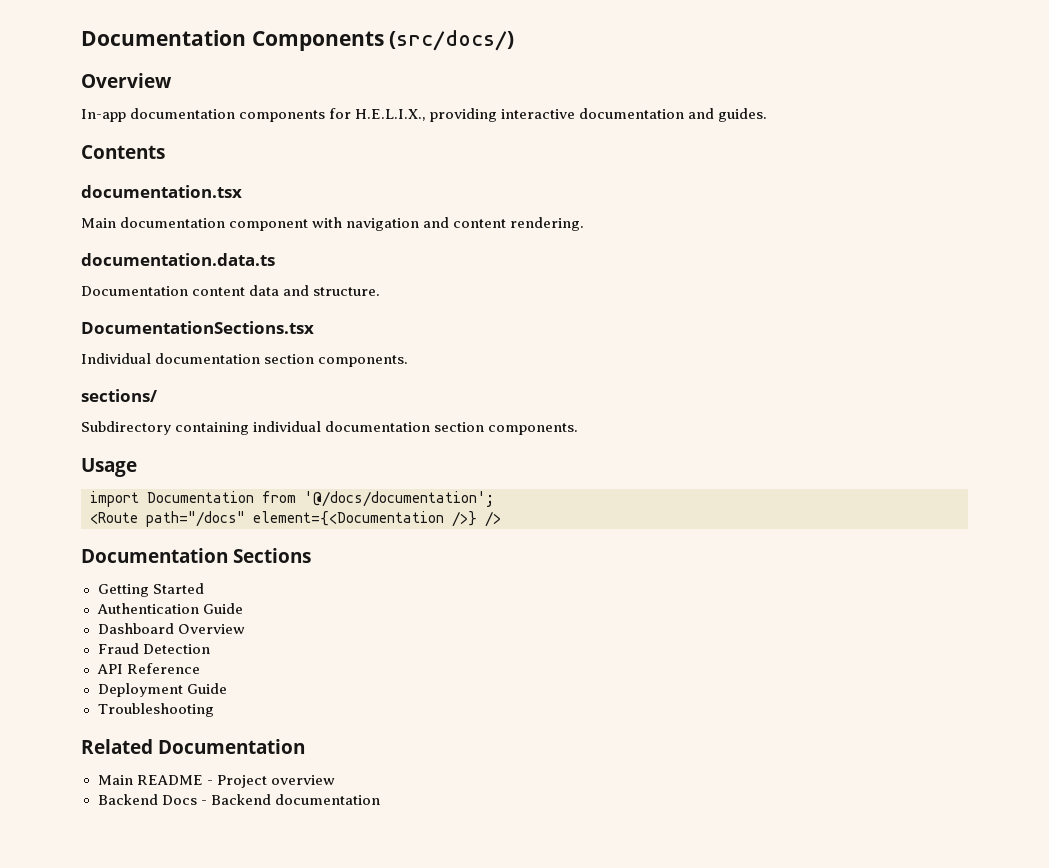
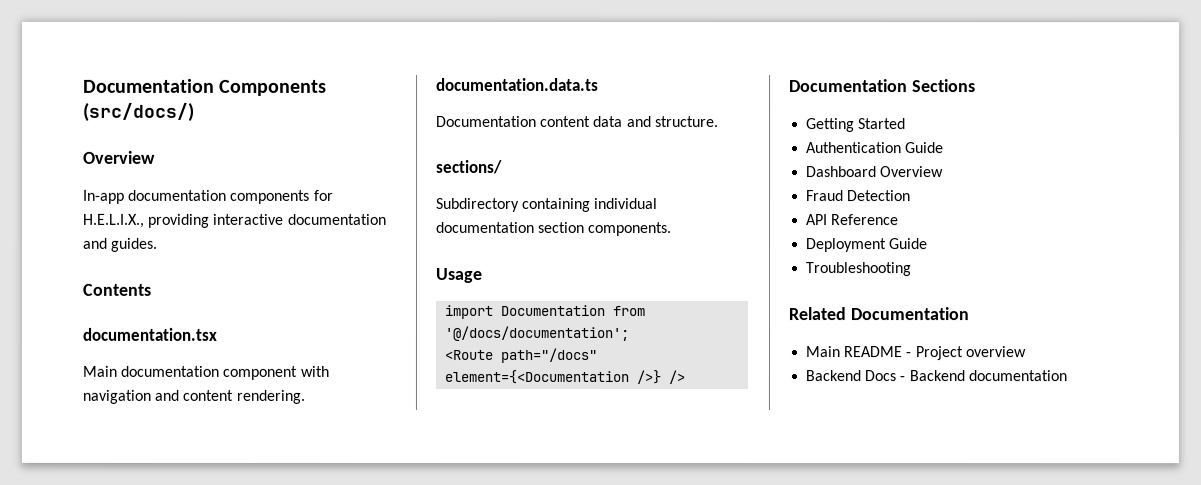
- DocumentationSections.tsx
- Individual documentation section components.

